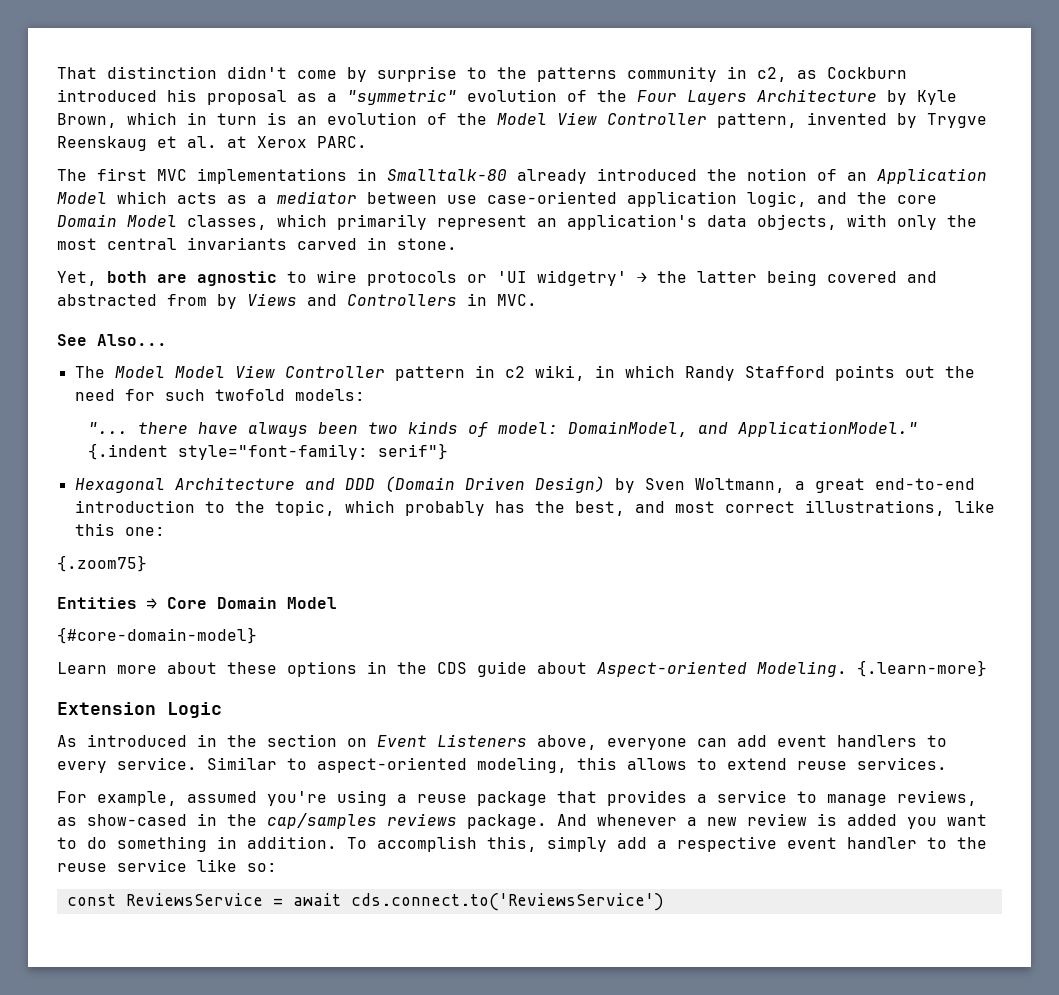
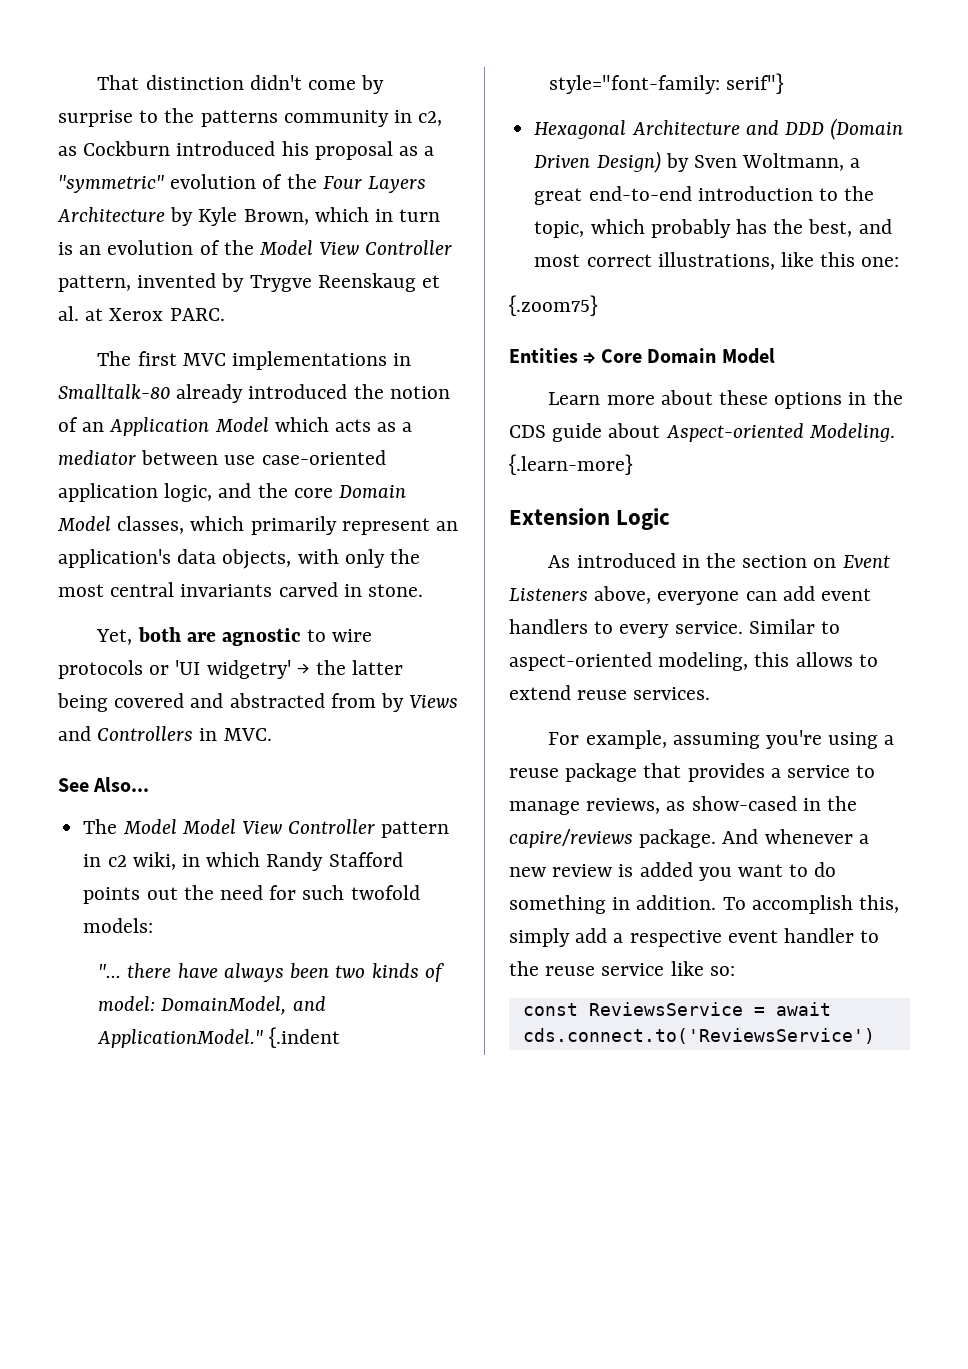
- {#core-domain-model}
- For example, assumed you're using a reuse package that provides a service to manage reviews, as show-cased in the cap/samples reviews package.
+ For example, assuming you're using a reuse package that provides a service to manage reviews, as show-cased in the capire/reviews package.

